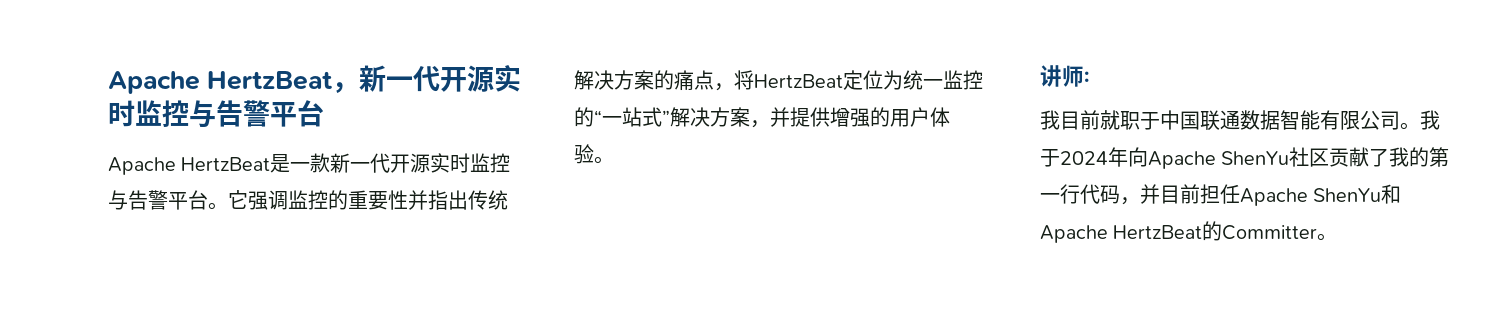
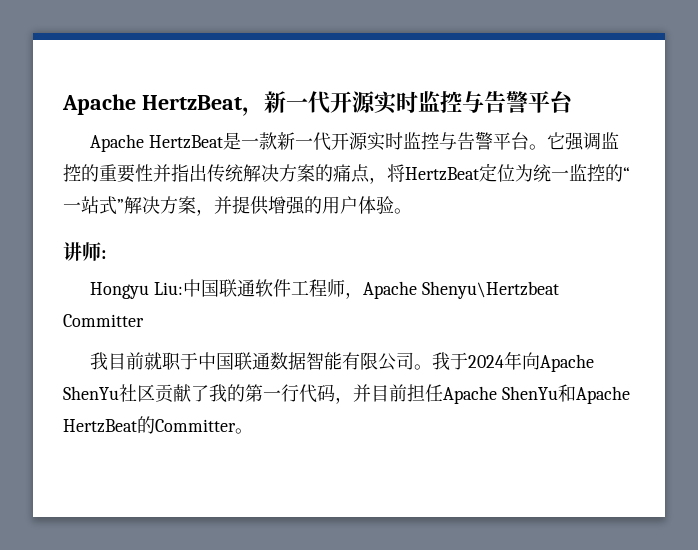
+ Hongyu Liu:中国联通软件工程师，Apache Shenyu\Hertzbeat Committer

